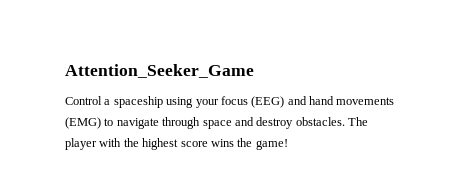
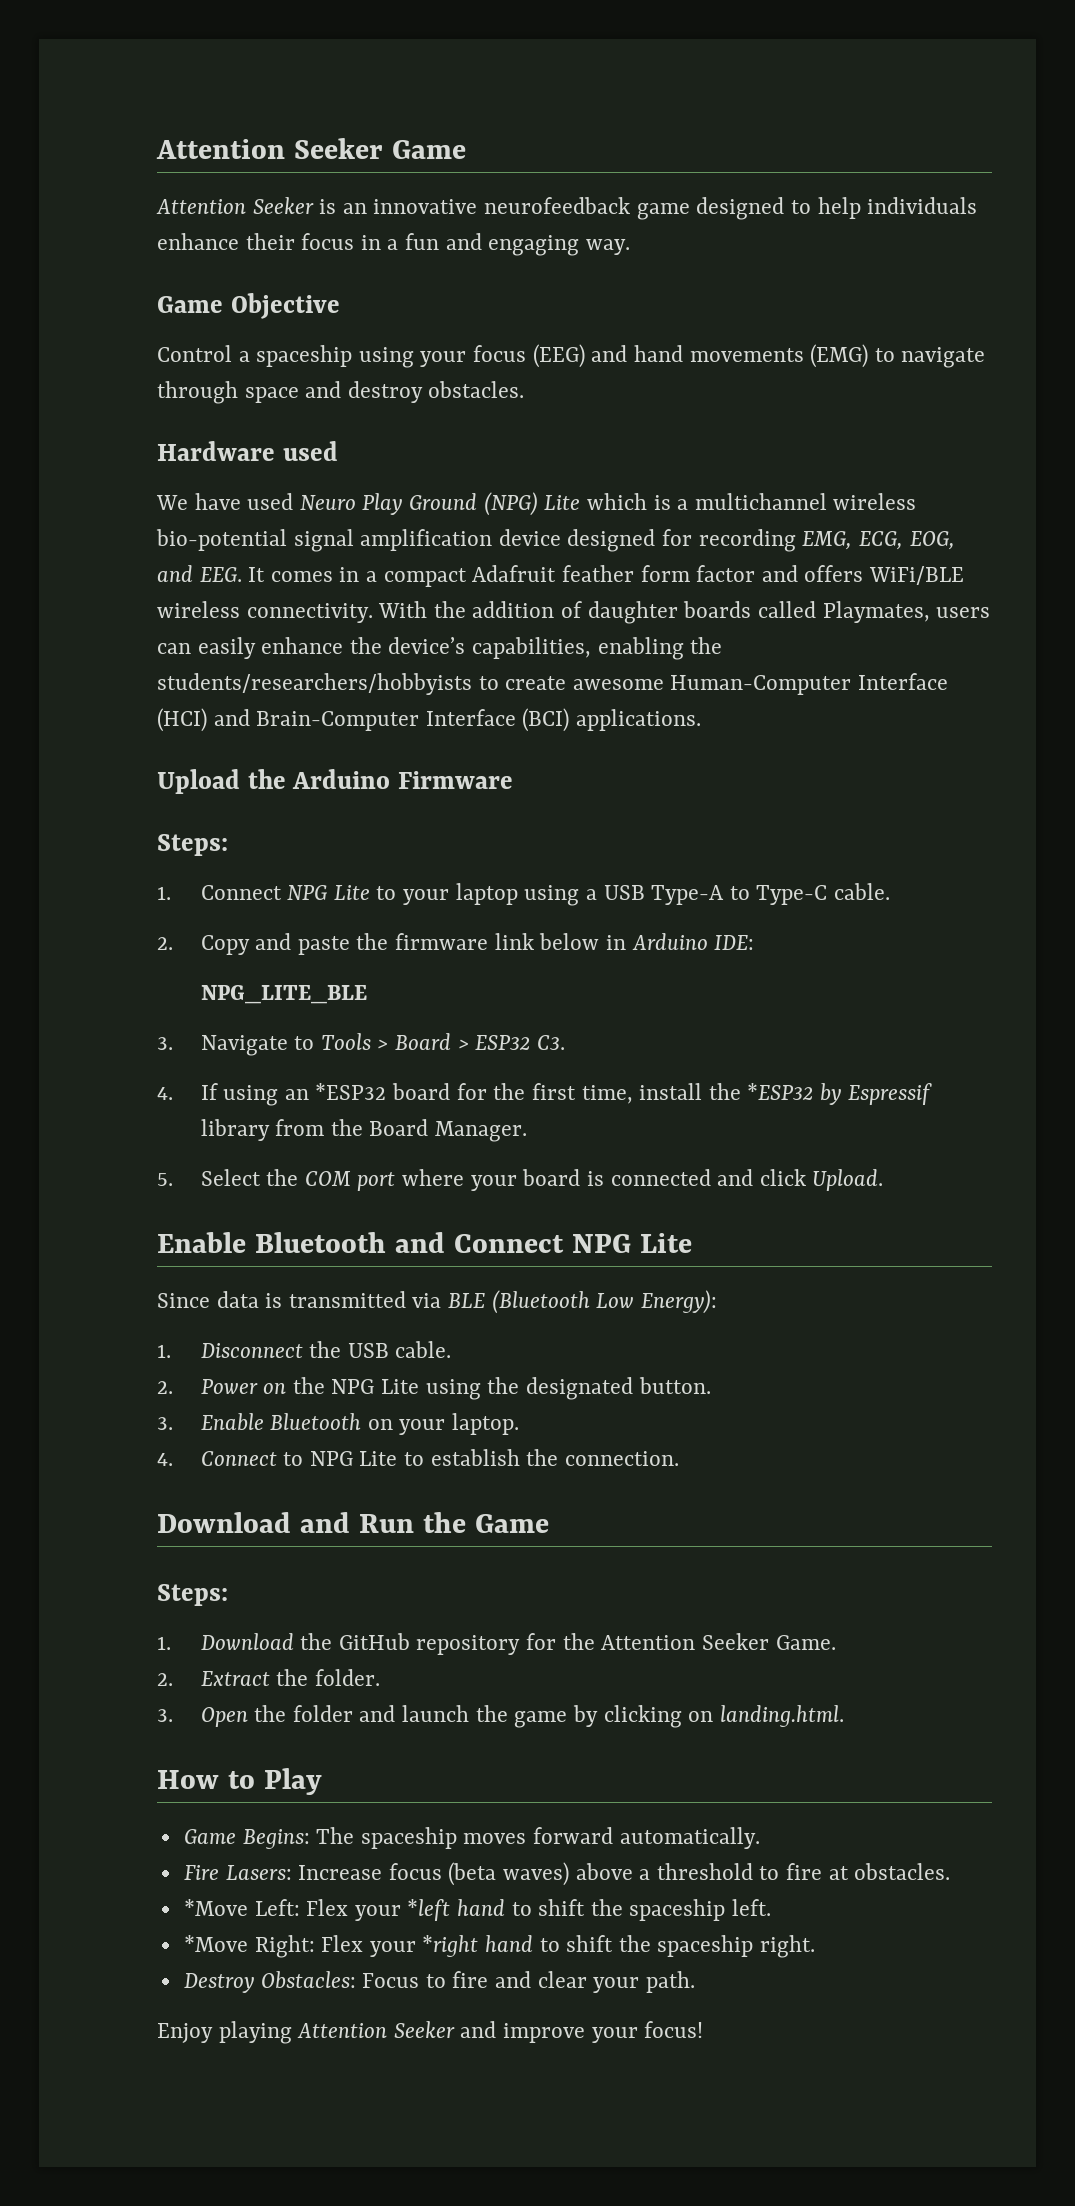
- Attention_Seeker_Game
+ Attention Seeker Game
+ Attention Seeker is an innovative neurofeedback game designed to help individuals enhance their focus in a fun and engaging way.
+ Game Objective
- Control a spaceship using your focus (EEG) and hand movements (EMG) to navigate through space and destroy obstacles. The player with the highest score wins the game!
+ Control a spaceship using your focus (EEG) and hand movements (EMG) to navigate through space and destroy obstacles.
+ Hardware used
+ We have used Neuro Play Ground (NPG) Lite which is a multichannel wireless bio-potential signal amplification device designed for recording EMG, ECG, EOG, and EEG. It comes in a compact Adafruit feather form factor and offers WiFi/BLE wireless connectivity. With the addition of daughter boards called Playmates, users can easily enhance the device’s capabilities, enabling the students/researchers/hobbyists to create awesome Human-Computer Interface (HCI) and Brain-Computer Interface (BCI) applications.
+ Upload the Arduino Firmware
+ Steps:
+ 1. Connect NPG Lite to your laptop using a USB Type-A to Type-C cable.
+ 2. Copy and paste the firmware link below in Arduino IDE:
+ NPG_LITE_BLE
+ 3. Navigate to Tools > Board > ESP32 C3.
+ 4. If using an *ESP32 board for the first time, install the *ESP32 by Espressif library from the Board Manager.
+ 5. Select the COM port where your board is connected and click Upload.
+ Enable Bluetooth and Connect NPG Lite
+ Since data is transmitted via BLE (Bluetooth Low Energy):
+ 1. Disconnect the USB cable.
+ 2. Power on the NPG Lite using the designated button.
+ 3. Enable Bluetooth on your laptop.
+ 4. Connect to NPG Lite to establish the connection.
+ Download and Run the Game
+ Steps:
+ 1. Download the GitHub repository for the Attention Seeker Game.
+ 2. Extract the folder.
+ 3. Open the folder and launch the game by clicking on landing.html.
+ How to Play
+ Game Begins: The spaceship moves forward automatically.
+ Fire Lasers: Increase focus (beta waves) above a threshold to fire at obstacles.
+ *Move Left: Flex your *left hand to shift the spaceship left.
+ *Move Right: Flex your *right hand to shift the spaceship right.
+ Destroy Obstacles: Focus to fire and clear your path.
+ Enjoy playing Attention Seeker and improve your focus!

